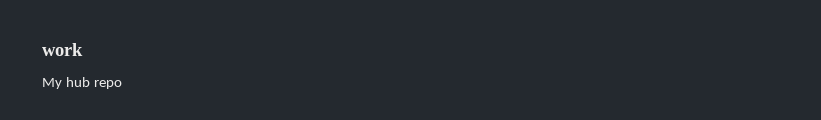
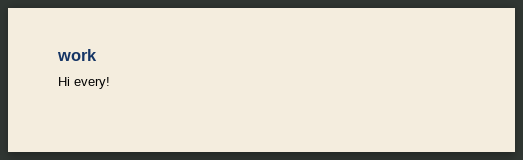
- My hub repo
+ Hi every!

